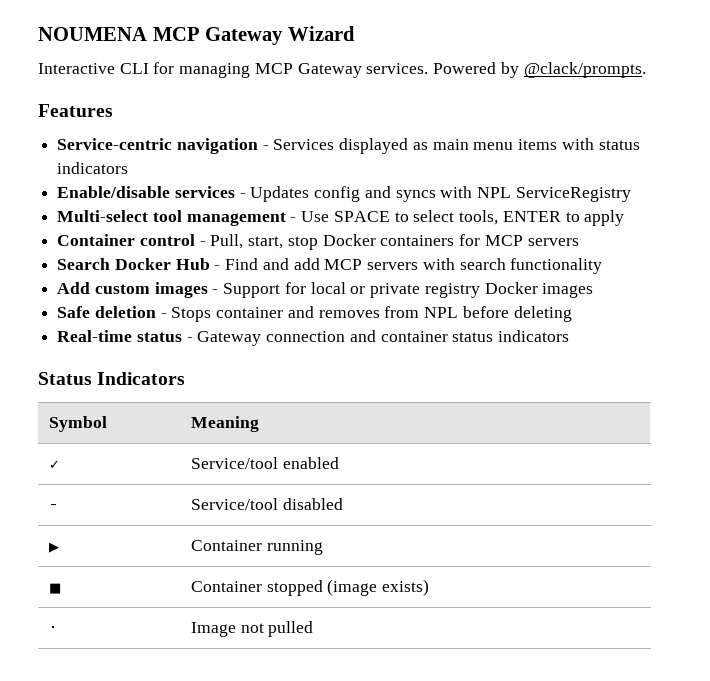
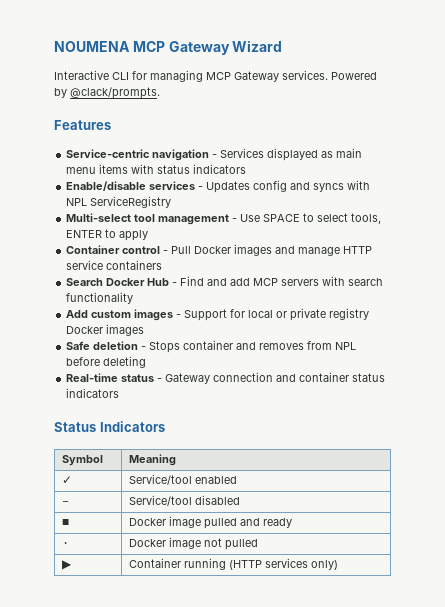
- Container control - Pull, start, stop Docker containers for MCP servers
+ Container control - Pull Docker images and manage HTTP service containers
- ▶ | Container running
- ■ | Container stopped (image exists)
- · | Image not pulled
+ ■ | Docker image pulled and ready
+ · | Docker image not pulled
+ ▶ | Container running (HTTP services only)

